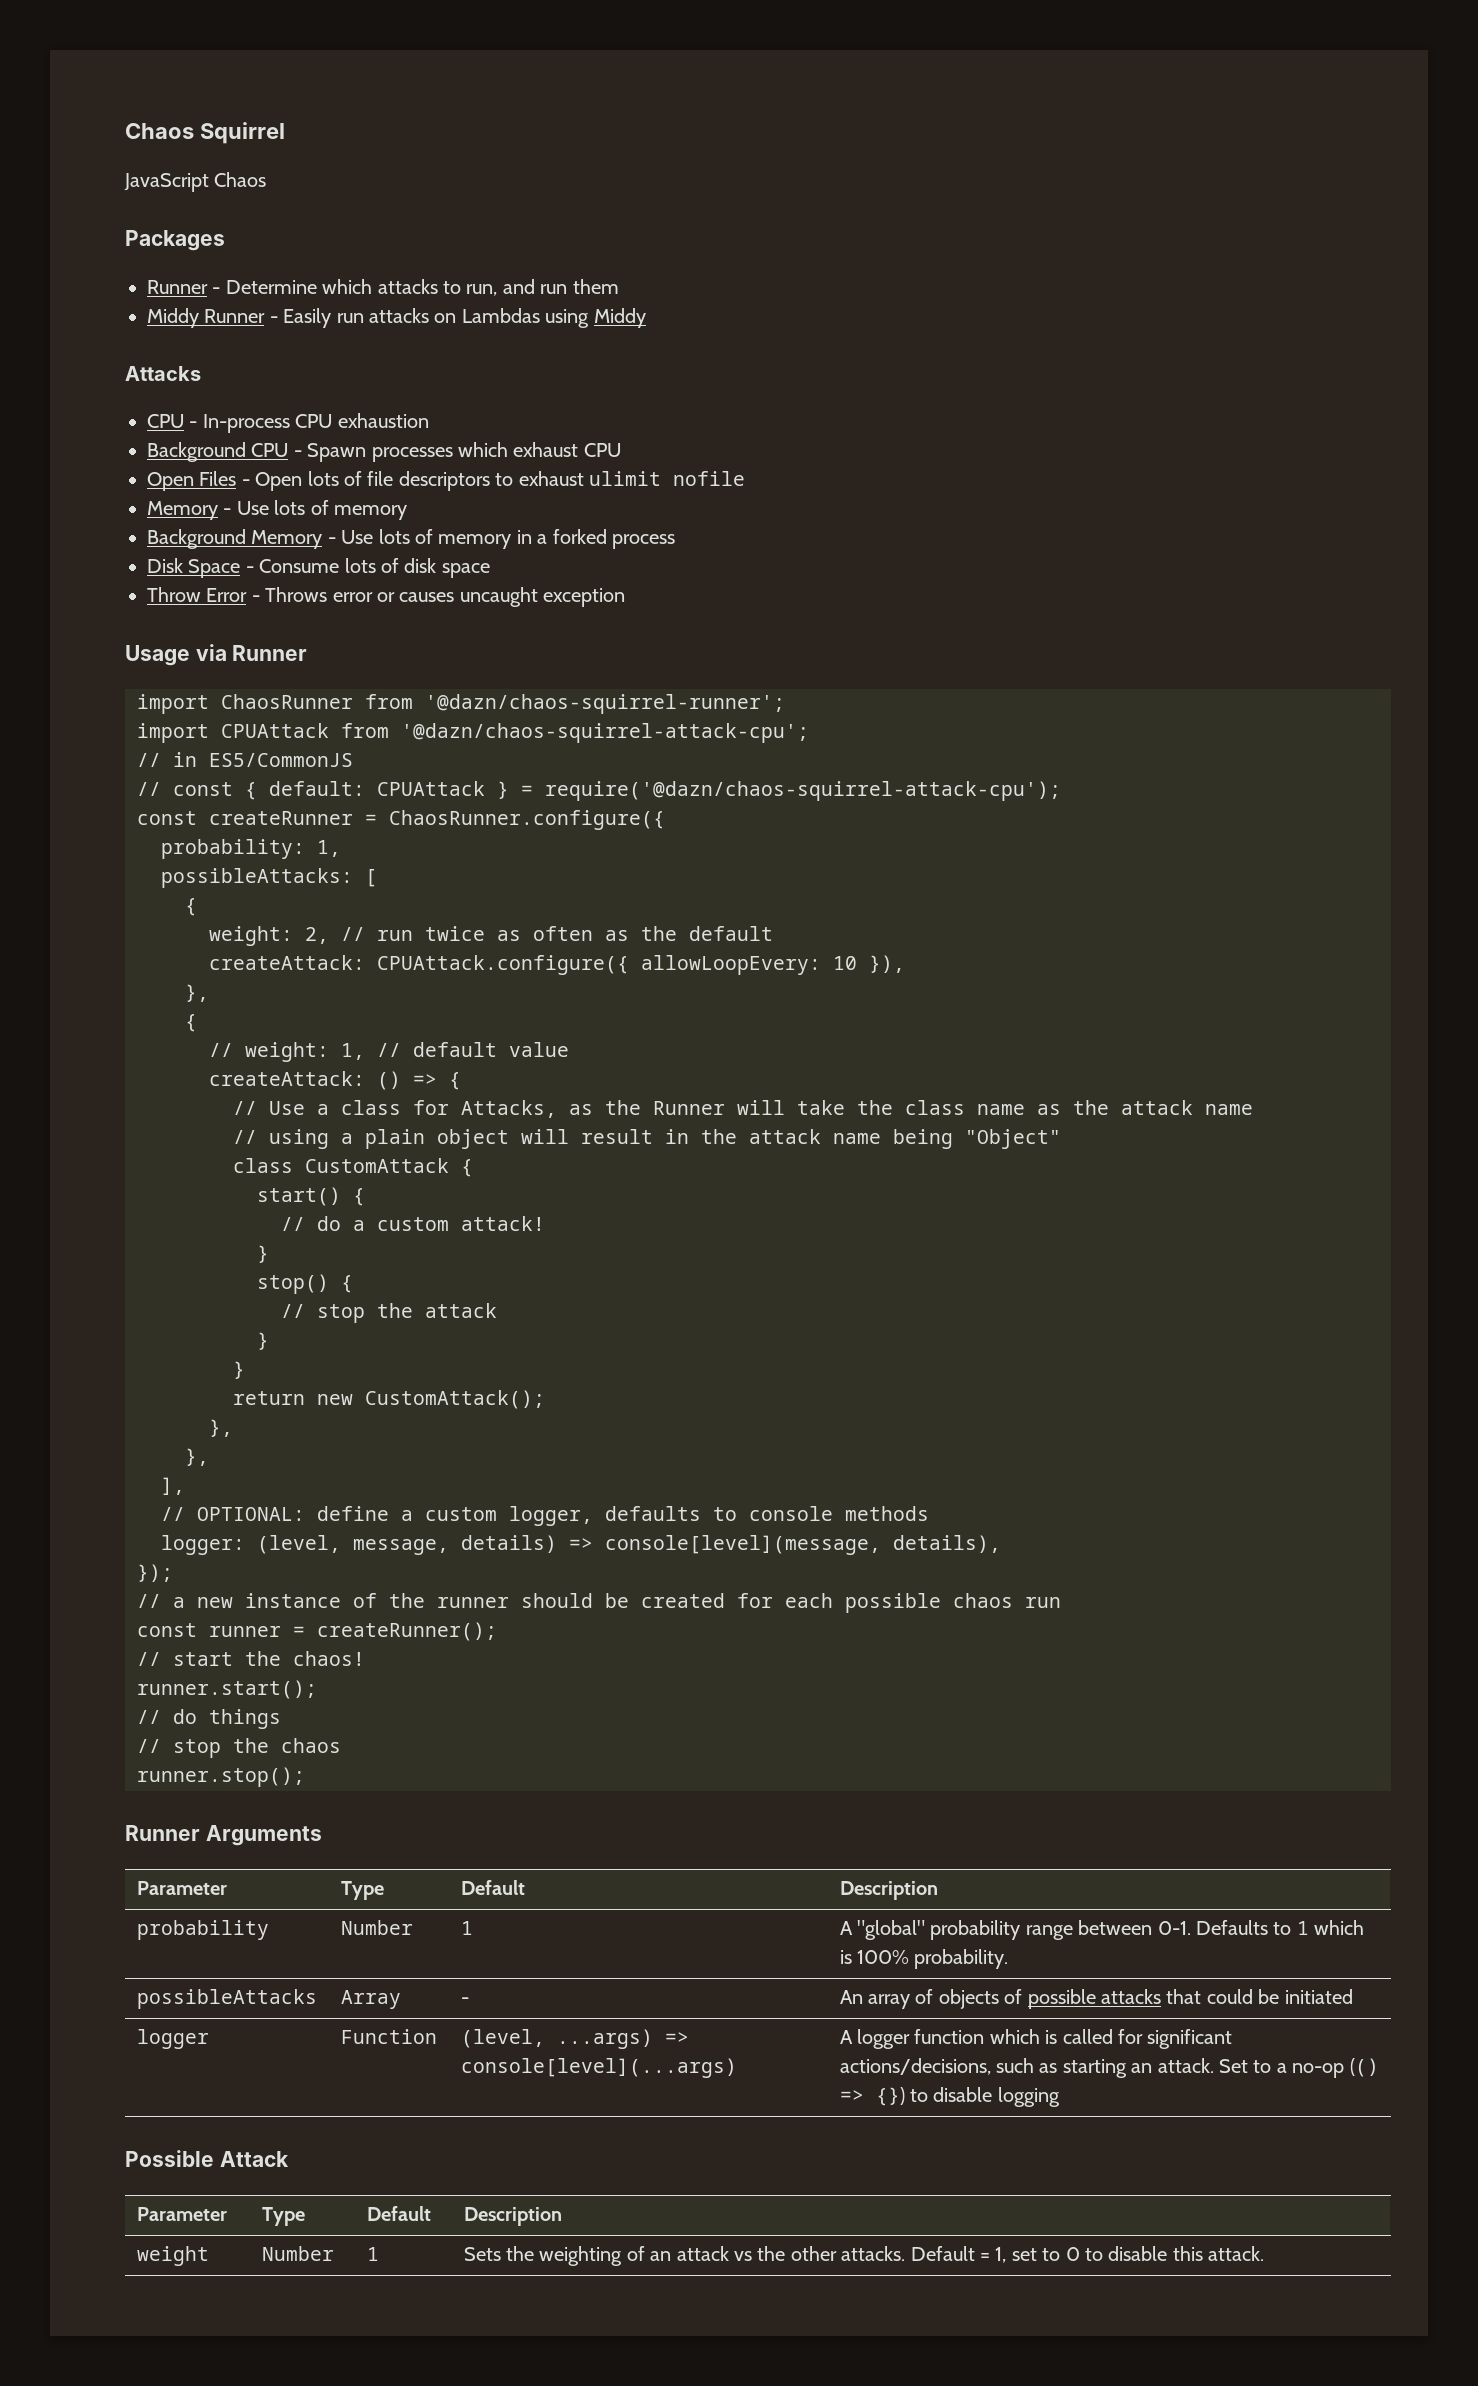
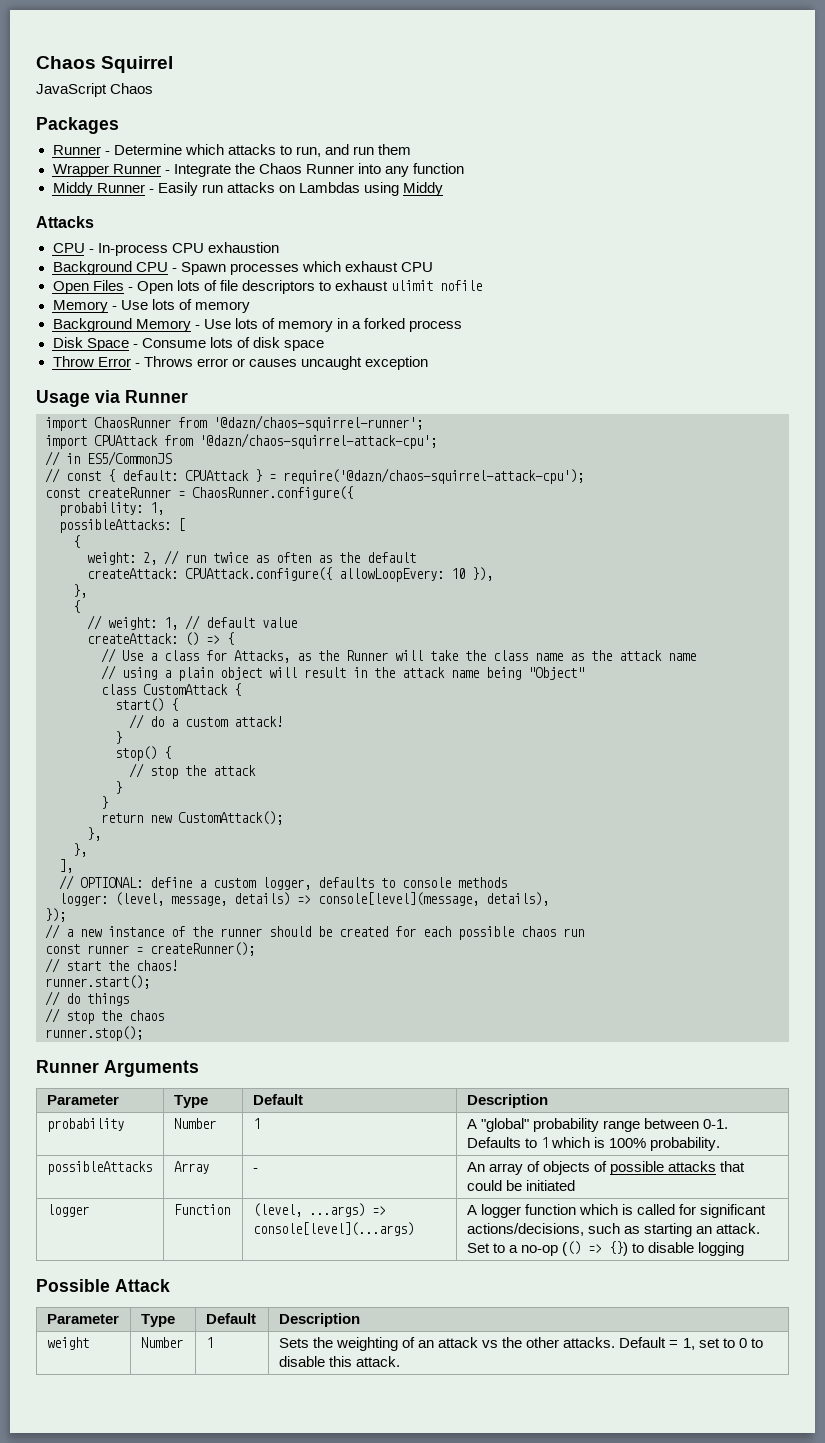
+ Wrapper Runner - Integrate the Chaos Runner into any function

